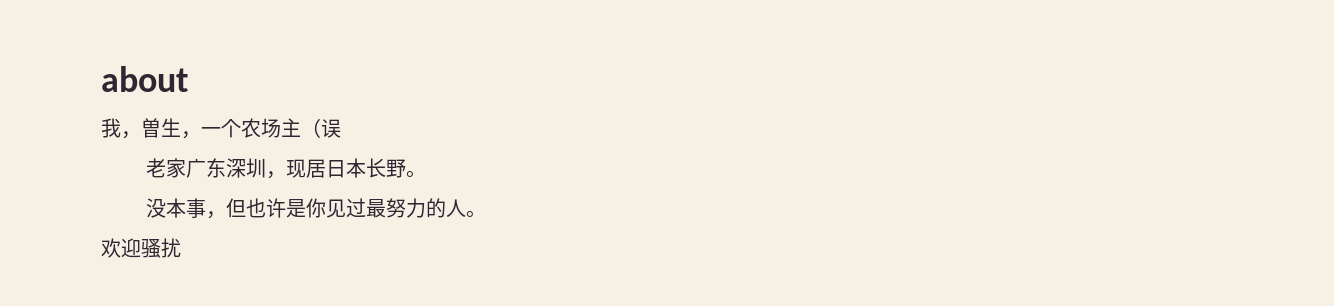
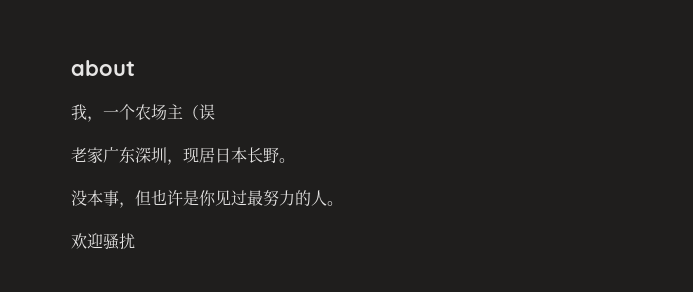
- 我，曽生，一个农场主（误
+ 我，一个农场主（误

